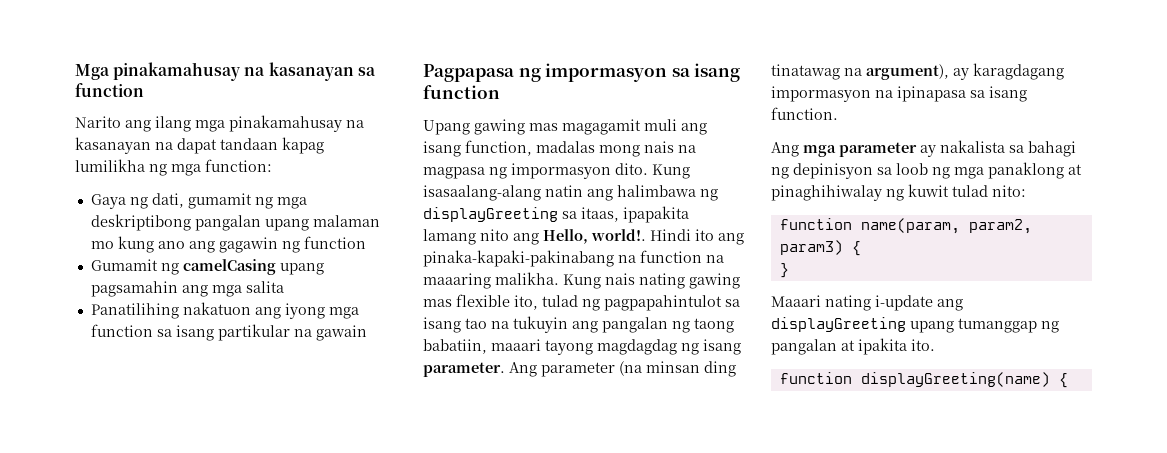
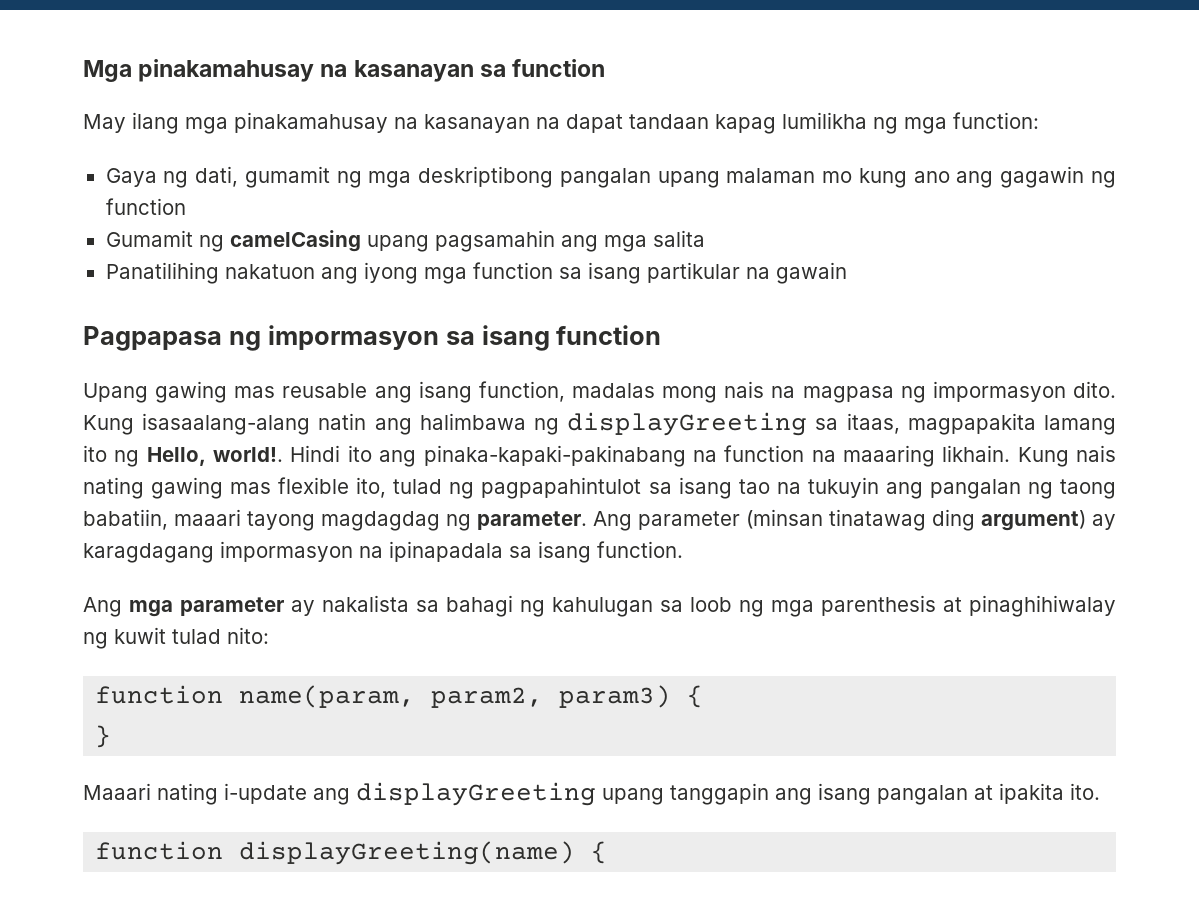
- Narito ang ilang mga pinakamahusay na kasanayan na dapat tandaan kapag lumilikha ng mga function:
+ May ilang mga pinakamahusay na kasanayan na dapat tandaan kapag lumilikha ng mga function:
- Upang gawing mas magagamit muli ang isang function, madalas mong nais na magpasa ng impormasyon dito.
+ Upang gawing mas reusable ang isang function, madalas mong nais na magpasa ng impormasyon dito.
- Kung isasaalang-alang natin ang halimbawa ng displayGreeting sa itaas, ipapakita lamang nito ang Hello, world!.
+ Kung isasaalang-alang natin ang halimbawa ng displayGreeting sa itaas, magpapakita lamang ito ng Hello, world!.
- Hindi ito ang pinaka-kapaki-pakinabang na function na maaaring malikha.
+ Hindi ito ang pinaka-kapaki-pakinabang na function na maaaring likhain.
- Kung nais nating gawing mas flexible ito, tulad ng pagpapahintulot sa isang tao na tukuyin ang pangalan ng taong babatiin, maaari tayong magdagdag ng isang parameter.
+ Kung nais nating gawing mas flexible ito, tulad ng pagpapahintulot sa isang tao na tukuyin ang pangalan ng taong babatiin, maaari tayong magdagdag ng parameter.
- Ang parameter (na minsan ding tinatawag na argument), ay karagdagang impormasyon na ipinapasa sa isang function.
+ Ang parameter (minsan tinatawag ding argument) ay karagdagang impormasyon na ipinapadala sa isang function.
- Ang mga parameter ay nakalista sa bahagi ng depinisyon sa loob ng mga panaklong at pinaghihiwalay ng kuwit tulad nito:
+ Ang mga parameter ay nakalista sa bahagi ng kahulugan sa loob ng mga parenthesis at pinaghihiwalay ng kuwit tulad nito:
- Maaari nating i-update ang displayGreeting upang tumanggap ng pangalan at ipakita ito.
+ Maaari nating i-update ang displayGreeting upang tanggapin ang isang pangalan at ipakita ito.

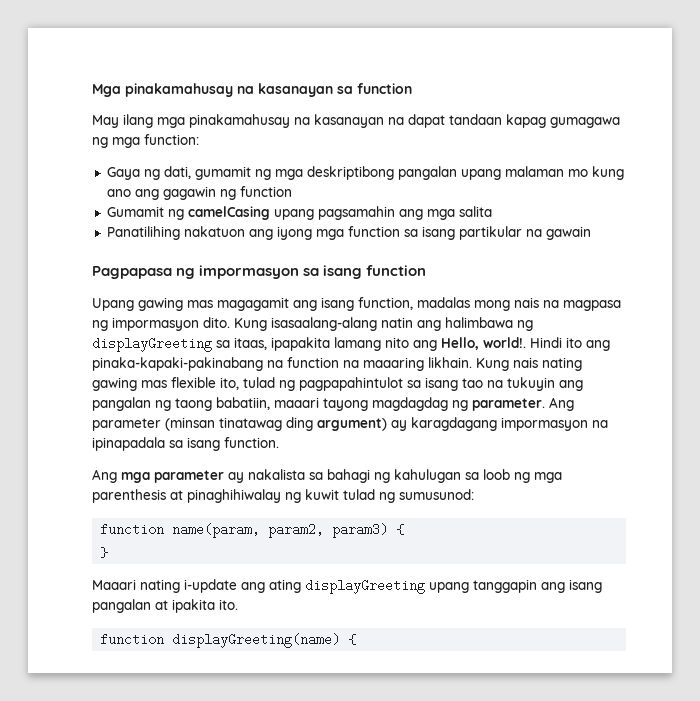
- May ilang mga pinakamahusay na kasanayan na dapat tandaan kapag lumilikha ng mga function:
+ May ilang mga pinakamahusay na kasanayan na dapat tandaan kapag gumagawa ng mga function:
- Upang gawing mas reusable ang isang function, madalas mong nais na magpasa ng impormasyon dito.
+ Upang gawing mas magagamit ang isang function, madalas mong nais na magpasa ng impormasyon dito.
- Kung isasaalang-alang natin ang halimbawa ng displayGreeting sa itaas, magpapakita lamang ito ng Hello, world!.
+ Kung isasaalang-alang natin ang halimbawa ng displayGreeting sa itaas, ipapakita lamang nito ang Hello, world!.
- Ang mga parameter ay nakalista sa bahagi ng kahulugan sa loob ng mga parenthesis at pinaghihiwalay ng kuwit tulad nito:
+ Ang mga parameter ay nakalista sa bahagi ng kahulugan sa loob ng mga parenthesis at pinaghihiwalay ng kuwit tulad ng sumusunod:
- Maaari nating i-update ang displayGreeting upang tanggapin ang isang pangalan at ipakita ito.
+ Maaari nating i-update ang ating displayGreeting upang tanggapin ang isang pangalan at ipakita ito.

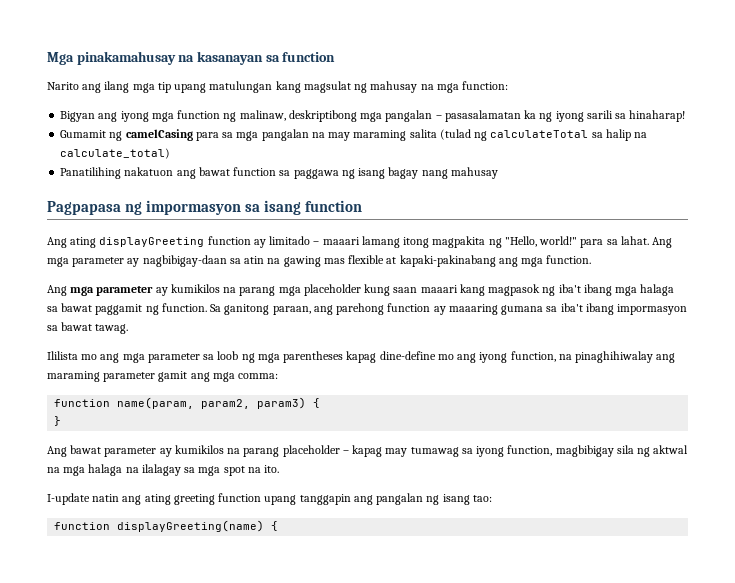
- May ilang mga pinakamahusay na kasanayan na dapat tandaan kapag gumagawa ng mga function:
- Gaya ng dati, gumamit ng mga deskriptibong pangalan upang malaman mo kung ano ang gagawin ng function
- Gumamit ng camelCasing upang pagsamahin ang mga salita
- Panatilihing nakatuon ang iyong mga function sa isang partikular na gawain
+ Narito ang ilang mga tip upang matulungan kang magsulat ng mahusay na mga function:
+ Bigyan ang iyong mga function ng malinaw, deskriptibong mga pangalan – pasasalamatan ka ng iyong sarili sa hinaharap!
+ Gumamit ng camelCasing para sa mga pangalan na may maraming salita (tulad ng calculateTotal sa halip na calculate_total)
+ Panatilihing nakatuon ang bawat function sa paggawa ng isang bagay nang mahusay
- Upang gawing mas magagamit ang isang function, madalas mong nais na magpasa ng impormasyon dito. Kung isasaalang-alang natin ang halimbawa ng displayGreeting sa itaas, ipapakita lamang nito ang Hello, world!. Hindi ito ang pinaka-kapaki-pakinabang na function na maaaring likhain. Kung nais nating gawing mas flexible ito, tulad ng pagpapahintulot sa isang tao na tukuyin ang pangalan ng taong babatiin, maaari tayong magdagdag ng parameter. Ang parameter (minsan tinatawag ding argument) ay karagdagang impormasyon na ipinapadala sa isang function.
+ Ang ating displayGreeting function ay limitado – maaari lamang itong magpakita ng "Hello, world!" para sa lahat. Ang mga parameter ay nagbibigay-daan sa atin na gawing mas flexible at kapaki-pakinabang ang mga function.
- Ang mga parameter ay nakalista sa bahagi ng kahulugan sa loob ng mga parenthesis at pinaghihiwalay ng kuwit tulad ng sumusunod:
+ Ang mga parameter ay kumikilos na parang mga placeholder kung saan maaari kang magpasok ng iba't ibang mga halaga sa bawat paggamit ng function. Sa ganitong paraan, ang parehong function ay maaaring gumana sa iba't ibang impormasyon sa bawat tawag.
+ Ililista mo ang mga parameter sa loob ng mga parentheses kapag dine-define mo ang iyong function, na pinaghihiwalay ang maraming parameter gamit ang mga comma:
- Maaari nating i-update ang ating displayGreeting upang tanggapin ang isang pangalan at ipakita ito.
+ Ang bawat parameter ay kumikilos na parang placeholder – kapag may tumawag sa iyong function, magbibigay sila ng aktwal na mga halaga na ilalagay sa mga spot na ito.
+ I-update natin ang ating greeting function upang tanggapin ang pangalan ng isang tao:

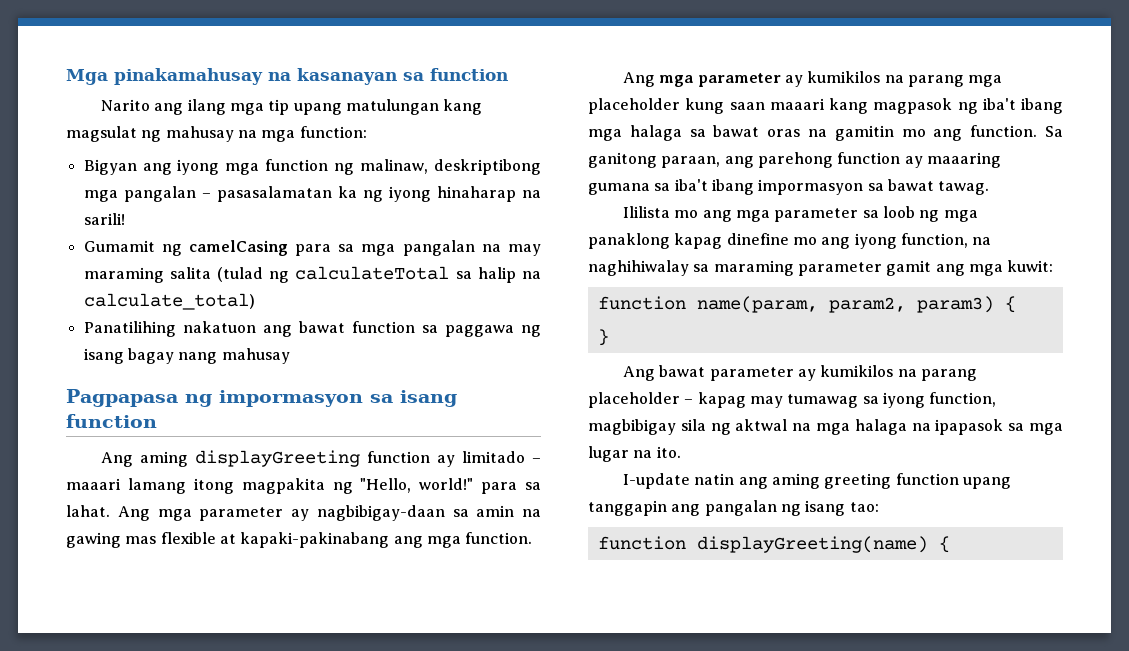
- Bigyan ang iyong mga function ng malinaw, deskriptibong mga pangalan – pasasalamatan ka ng iyong sarili sa hinaharap!
+ Bigyan ang iyong mga function ng malinaw, deskriptibong mga pangalan – pasasalamatan ka ng iyong hinaharap na sarili!
- Ang ating displayGreeting function ay limitado – maaari lamang itong magpakita ng "Hello, world!" para sa lahat.
+ Ang aming displayGreeting function ay limitado – maaari lamang itong magpakita ng "Hello, world!" para sa lahat.
- Ang mga parameter ay nagbibigay-daan sa atin na gawing mas flexible at kapaki-pakinabang ang mga function.
+ Ang mga parameter ay nagbibigay-daan sa amin na gawing mas flexible at kapaki-pakinabang ang mga function.
- Ang mga parameter ay kumikilos na parang mga placeholder kung saan maaari kang magpasok ng iba't ibang mga halaga sa bawat paggamit ng function.
+ Ang mga parameter ay kumikilos na parang mga placeholder kung saan maaari kang magpasok ng iba't ibang mga halaga sa bawat oras na gamitin mo ang function.
- Ililista mo ang mga parameter sa loob ng mga parentheses kapag dine-define mo ang iyong function, na pinaghihiwalay ang maraming parameter gamit ang mga comma:
+ Ililista mo ang mga parameter sa loob ng mga panaklong kapag dinefine mo ang iyong function, na naghihiwalay sa maraming parameter gamit ang mga kuwit:
- Ang bawat parameter ay kumikilos na parang placeholder – kapag may tumawag sa iyong function, magbibigay sila ng aktwal na mga halaga na ilalagay sa mga spot na ito.
+ Ang bawat parameter ay kumikilos na parang placeholder – kapag may tumawag sa iyong function, magbibigay sila ng aktwal na mga halaga na ipapasok sa mga lugar na ito.
- I-update natin ang ating greeting function upang tanggapin ang pangalan ng isang tao:
+ I-update natin ang aming greeting function upang tanggapin ang pangalan ng isang tao:

